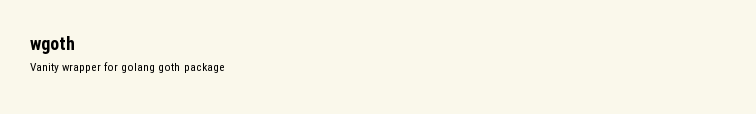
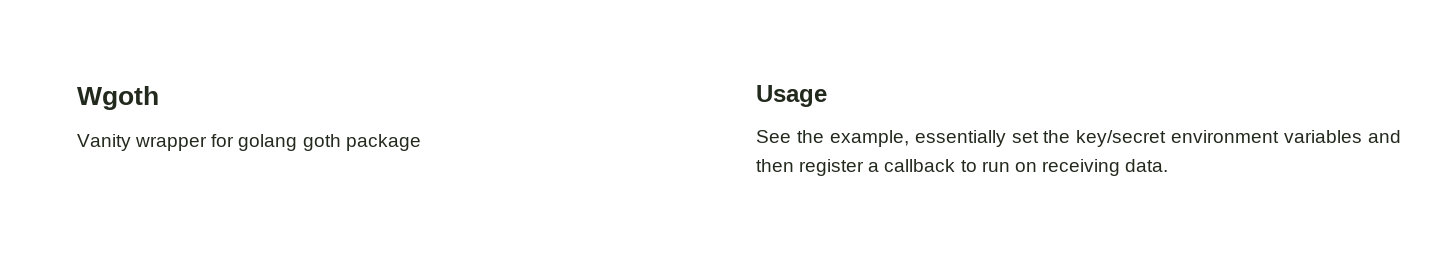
- wgoth
+ Wgoth
+ Usage
+ See the example, essentially set the key/secret environment variables and then register a callback to run on receiving data.

